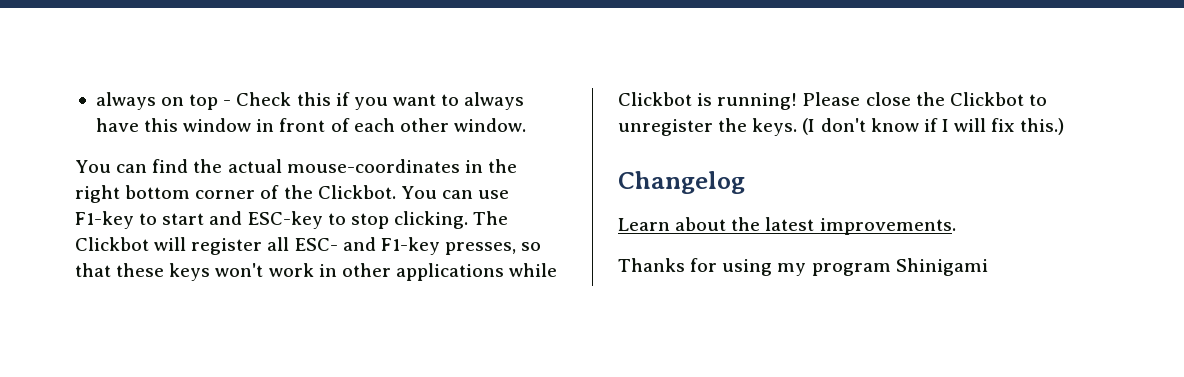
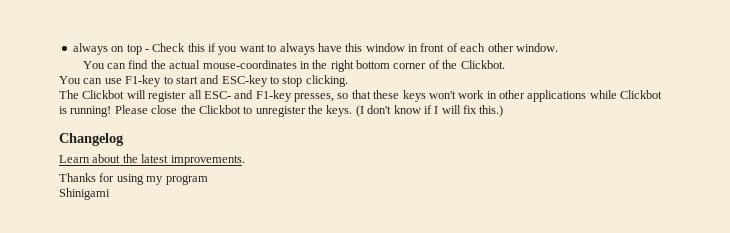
- You can find the actual mouse-coordinates in the right bottom corner of the Clickbot. You can use F1-key to start and ESC-key to stop clicking. The Clickbot will register all ESC- and F1-key presses, so that these keys won't work in other applications while Clickbot is running!
+ You can find the actual mouse-coordinates in the right bottom corner of the Clickbot.
+ You can use F1-key to start and ESC-key to stop clicking.
+ The Clickbot will register all ESC- and F1-key presses, so that these keys won't work in other applications while Clickbot is running!
- Thanks for using my program Shinigami
+ Thanks for using my program
+ Shinigami

